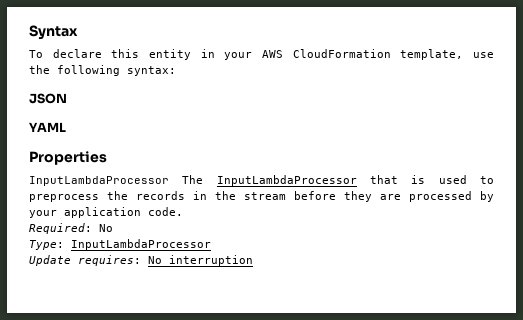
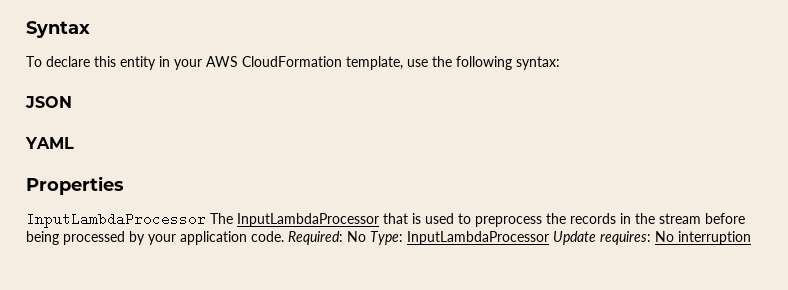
- InputLambdaProcessor The InputLambdaProcessor that is used to preprocess the records in the stream before they are processed by your application code.
- Required: No
- Type: InputLambdaProcessor
- Update requires: No interruption
+ InputLambdaProcessor The InputLambdaProcessor that is used to preprocess the records in the stream before being processed by your application code. Required: No Type: InputLambdaProcessor Update requires: No interruption

